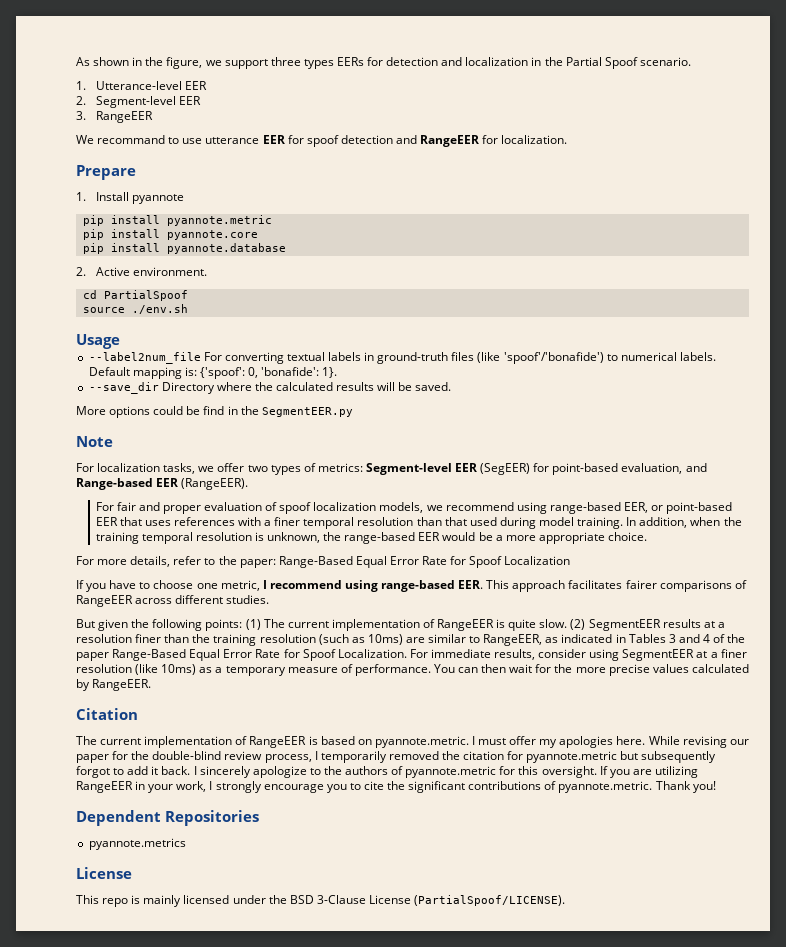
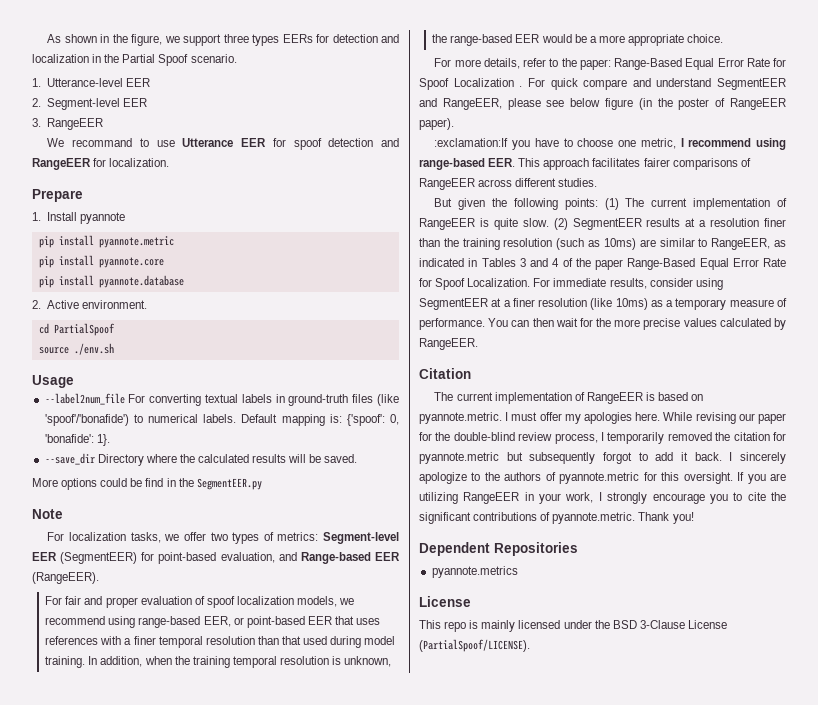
- We recommand to use utterance EER for spoof detection and RangeEER for localization.
+ We recommand to use Utterance EER for spoof detection and RangeEER for localization.
- For localization tasks, we offer two types of metrics: Segment-level EER (SegEER) for point-based evaluation, and Range-based EER (RangeEER).
+ For localization tasks, we offer two types of metrics: Segment-level EER (SegmentEER) for point-based evaluation, and Range-based EER (RangeEER).
- For more details, refer to the paper: Range-Based Equal Error Rate for Spoof Localization
- If you have to choose one metric, I recommend using range-based EER. This approach facilitates fairer comparisons of RangeEER across different studies.
+ For more details, refer to the paper: Range-Based Equal Error Rate for Spoof Localization . For quick compare and understand SegmentEER and RangeEER, please see below figure (in the poster of RangeEER paper).
+ :exclamation:If you have to choose one metric, I recommend using range-based EER. This approach facilitates fairer comparisons of RangeEER across different studies.

